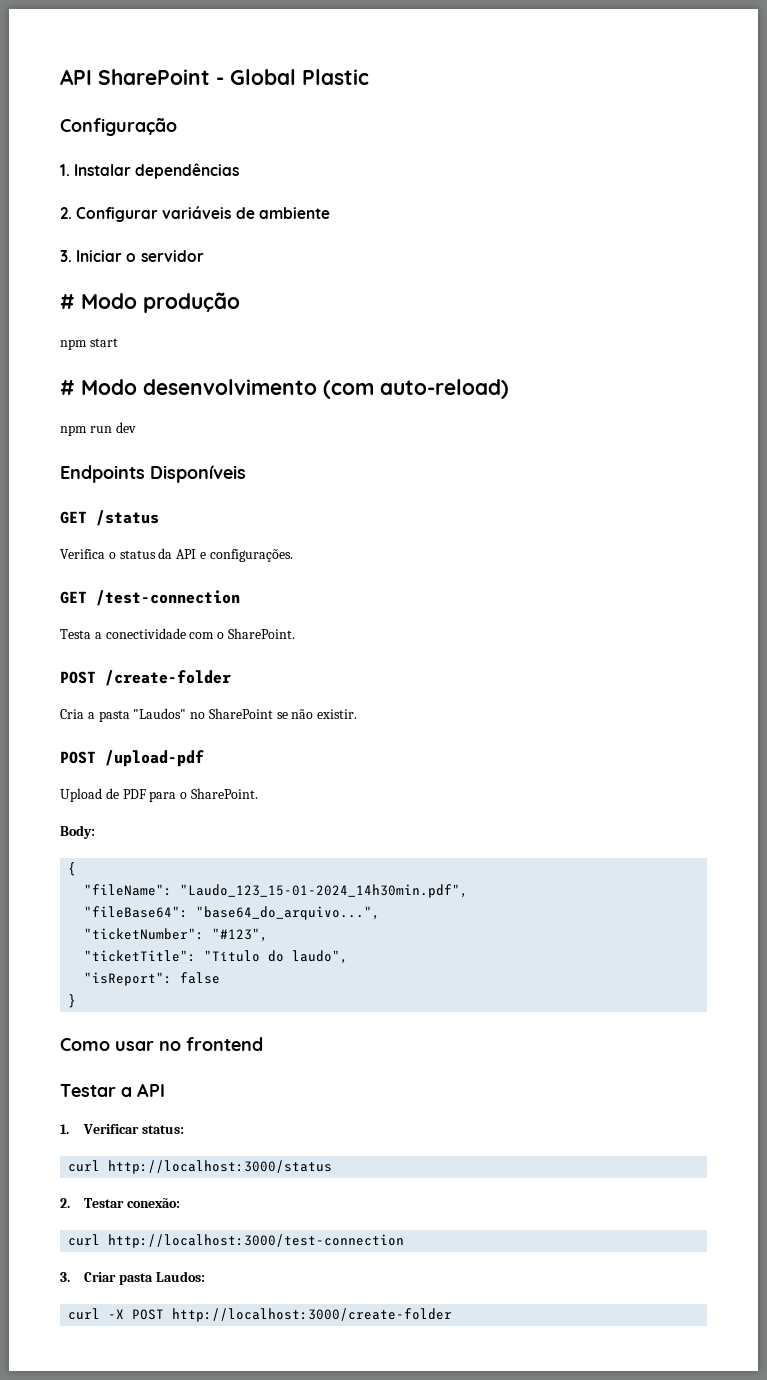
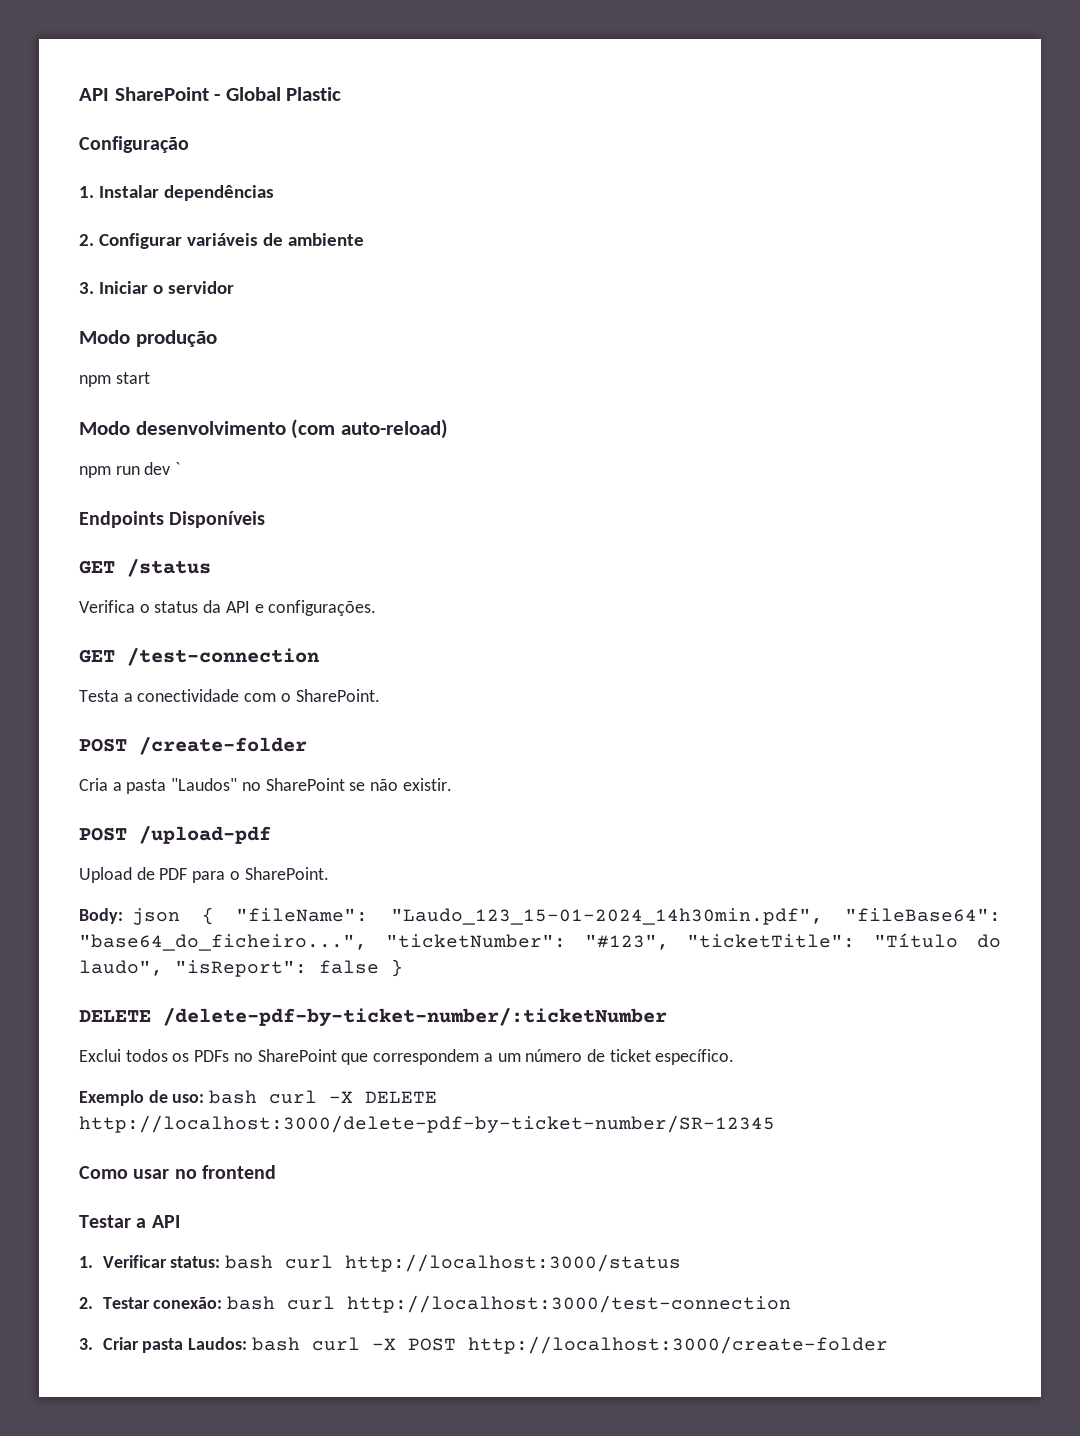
- # Modo produção
+ Modo produção
- # Modo desenvolvimento (com auto-reload)
+ Modo desenvolvimento (com auto-reload)
- npm run dev
+ npm run dev `
- Body:
- {
- "fileName": "Laudo_123_15-01-2024_14h30min.pdf",
- "fileBase64": "base64_do_arquivo...",
- "ticketNumber": "#123",
- "ticketTitle": "Título do laudo",
- "isReport": false
- }
+ Body: json { "fileName": "Laudo_123_15-01-2024_14h30min.pdf", "fileBase64": "base64_do_ficheiro...", "ticketNumber": "#123", "ticketTitle": "Título do laudo", "isReport": false }
+ DELETE /delete-pdf-by-ticket-number/:ticketNumber
+ Exclui todos os PDFs no SharePoint que correspondem a um número de ticket específico.
+ Exemplo de uso: bash curl -X DELETE http://localhost:3000/delete-pdf-by-ticket-number/SR-12345
- 1. Verificar status:
- curl http://localhost:3000/status
+ 1. Verificar status: bash curl http://localhost:3000/status
- 2. Testar conexão:
- curl http://localhost:3000/test-connection
+ 2. Testar conexão: bash curl http://localhost:3000/test-connection
- 3. Criar pasta Laudos:
- curl -X POST http://localhost:3000/create-folder
+ 3. Criar pasta Laudos: bash curl -X POST http://localhost:3000/create-folder

